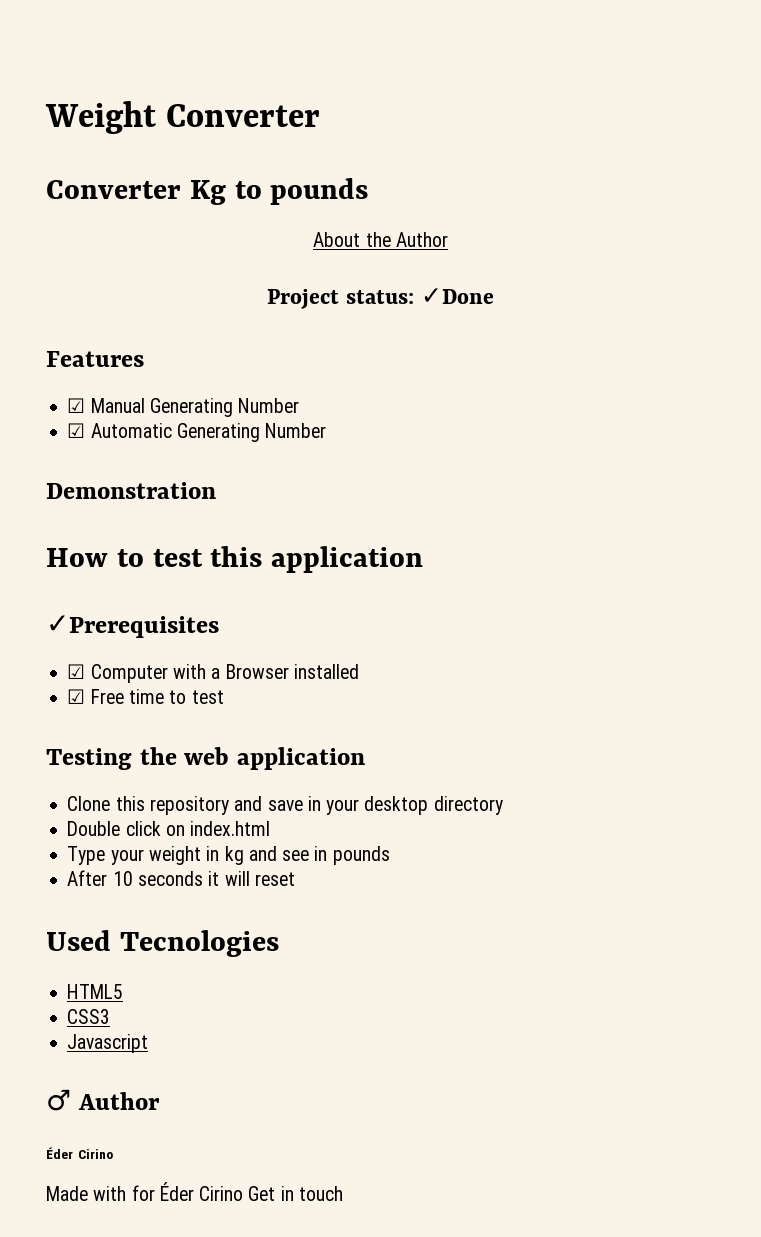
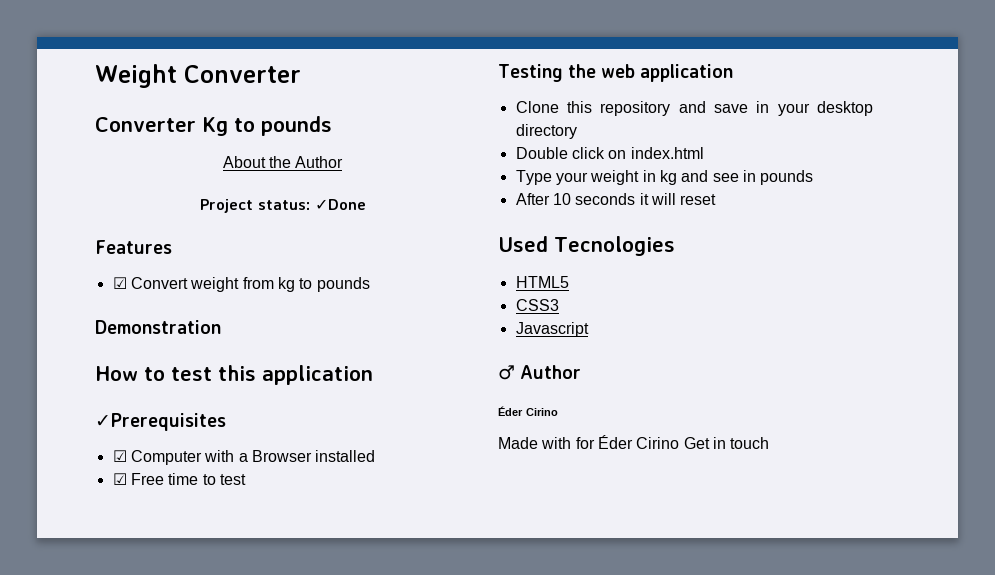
- ☑ Manual Generating Number
- ☑ Automatic Generating Number
+ ☑ Convert weight from kg to pounds

